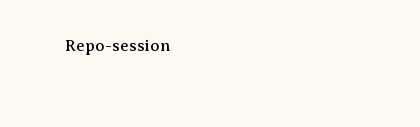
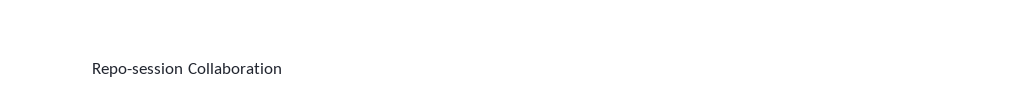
- Repo-session
+ Repo-session Collaboration

